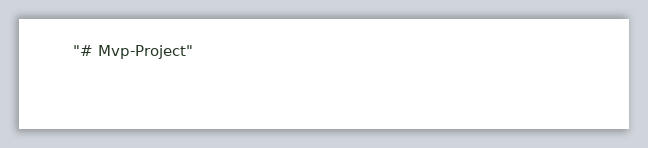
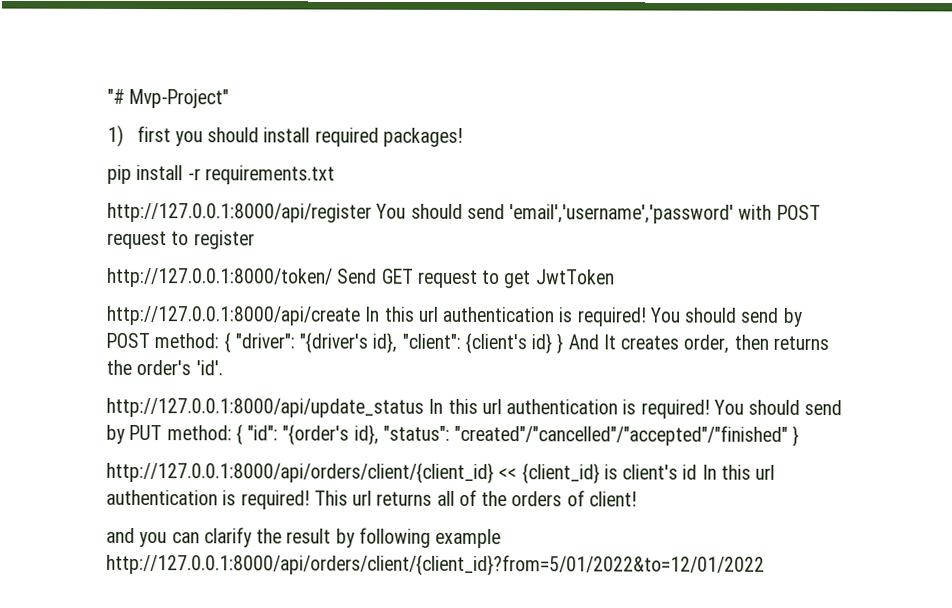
+ 1) first you should install required packages!
+ pip install -r requirements.txt
+ http://127.0.0.1:8000/api/register You should send 'email','username','password' with POST request to register
+ http://127.0.0.1:8000/token/ Send GET request to get JwtToken
+ http://127.0.0.1:8000/api/create In this url authentication is required! You should send by POST method: { "driver": "{driver's id}, "client": {client's id} } And It creates order, then returns the order's 'id'.
+ http://127.0.0.1:8000/api/update_status In this url authentication is required! You should send by PUT method: { "id": "{order's id}, "status": "created"/"cancelled"/"accepted"/"finished" }
+ http://127.0.0.1:8000/api/orders/client/{client_id} << {client_id} is client's id In this url authentication is required! This url returns all of the orders of client!
+ and you can clarify the result by following example http://127.0.0.1:8000/api/orders/client/{client_id}?from=5/01/2022&to=12/01/2022

